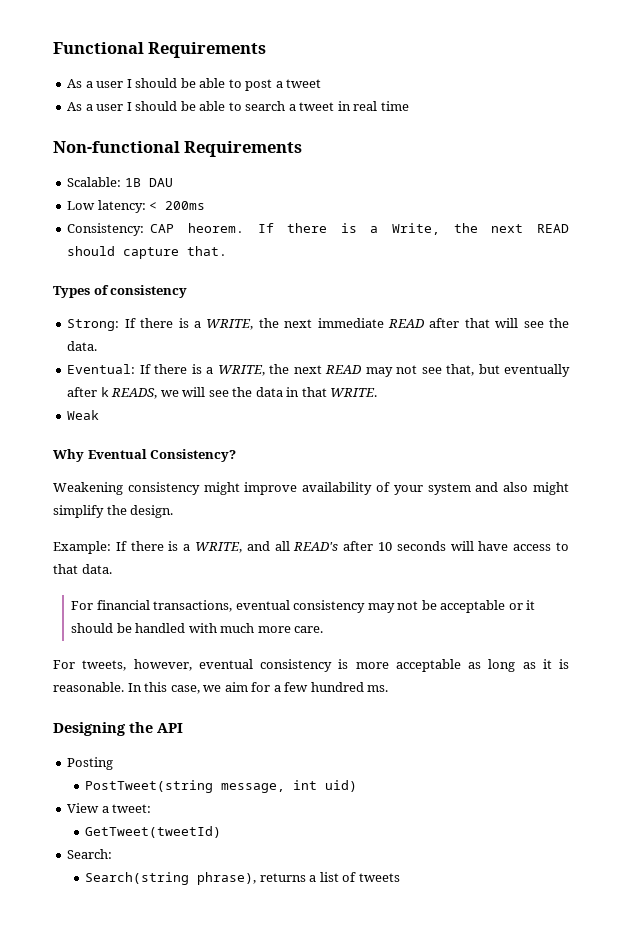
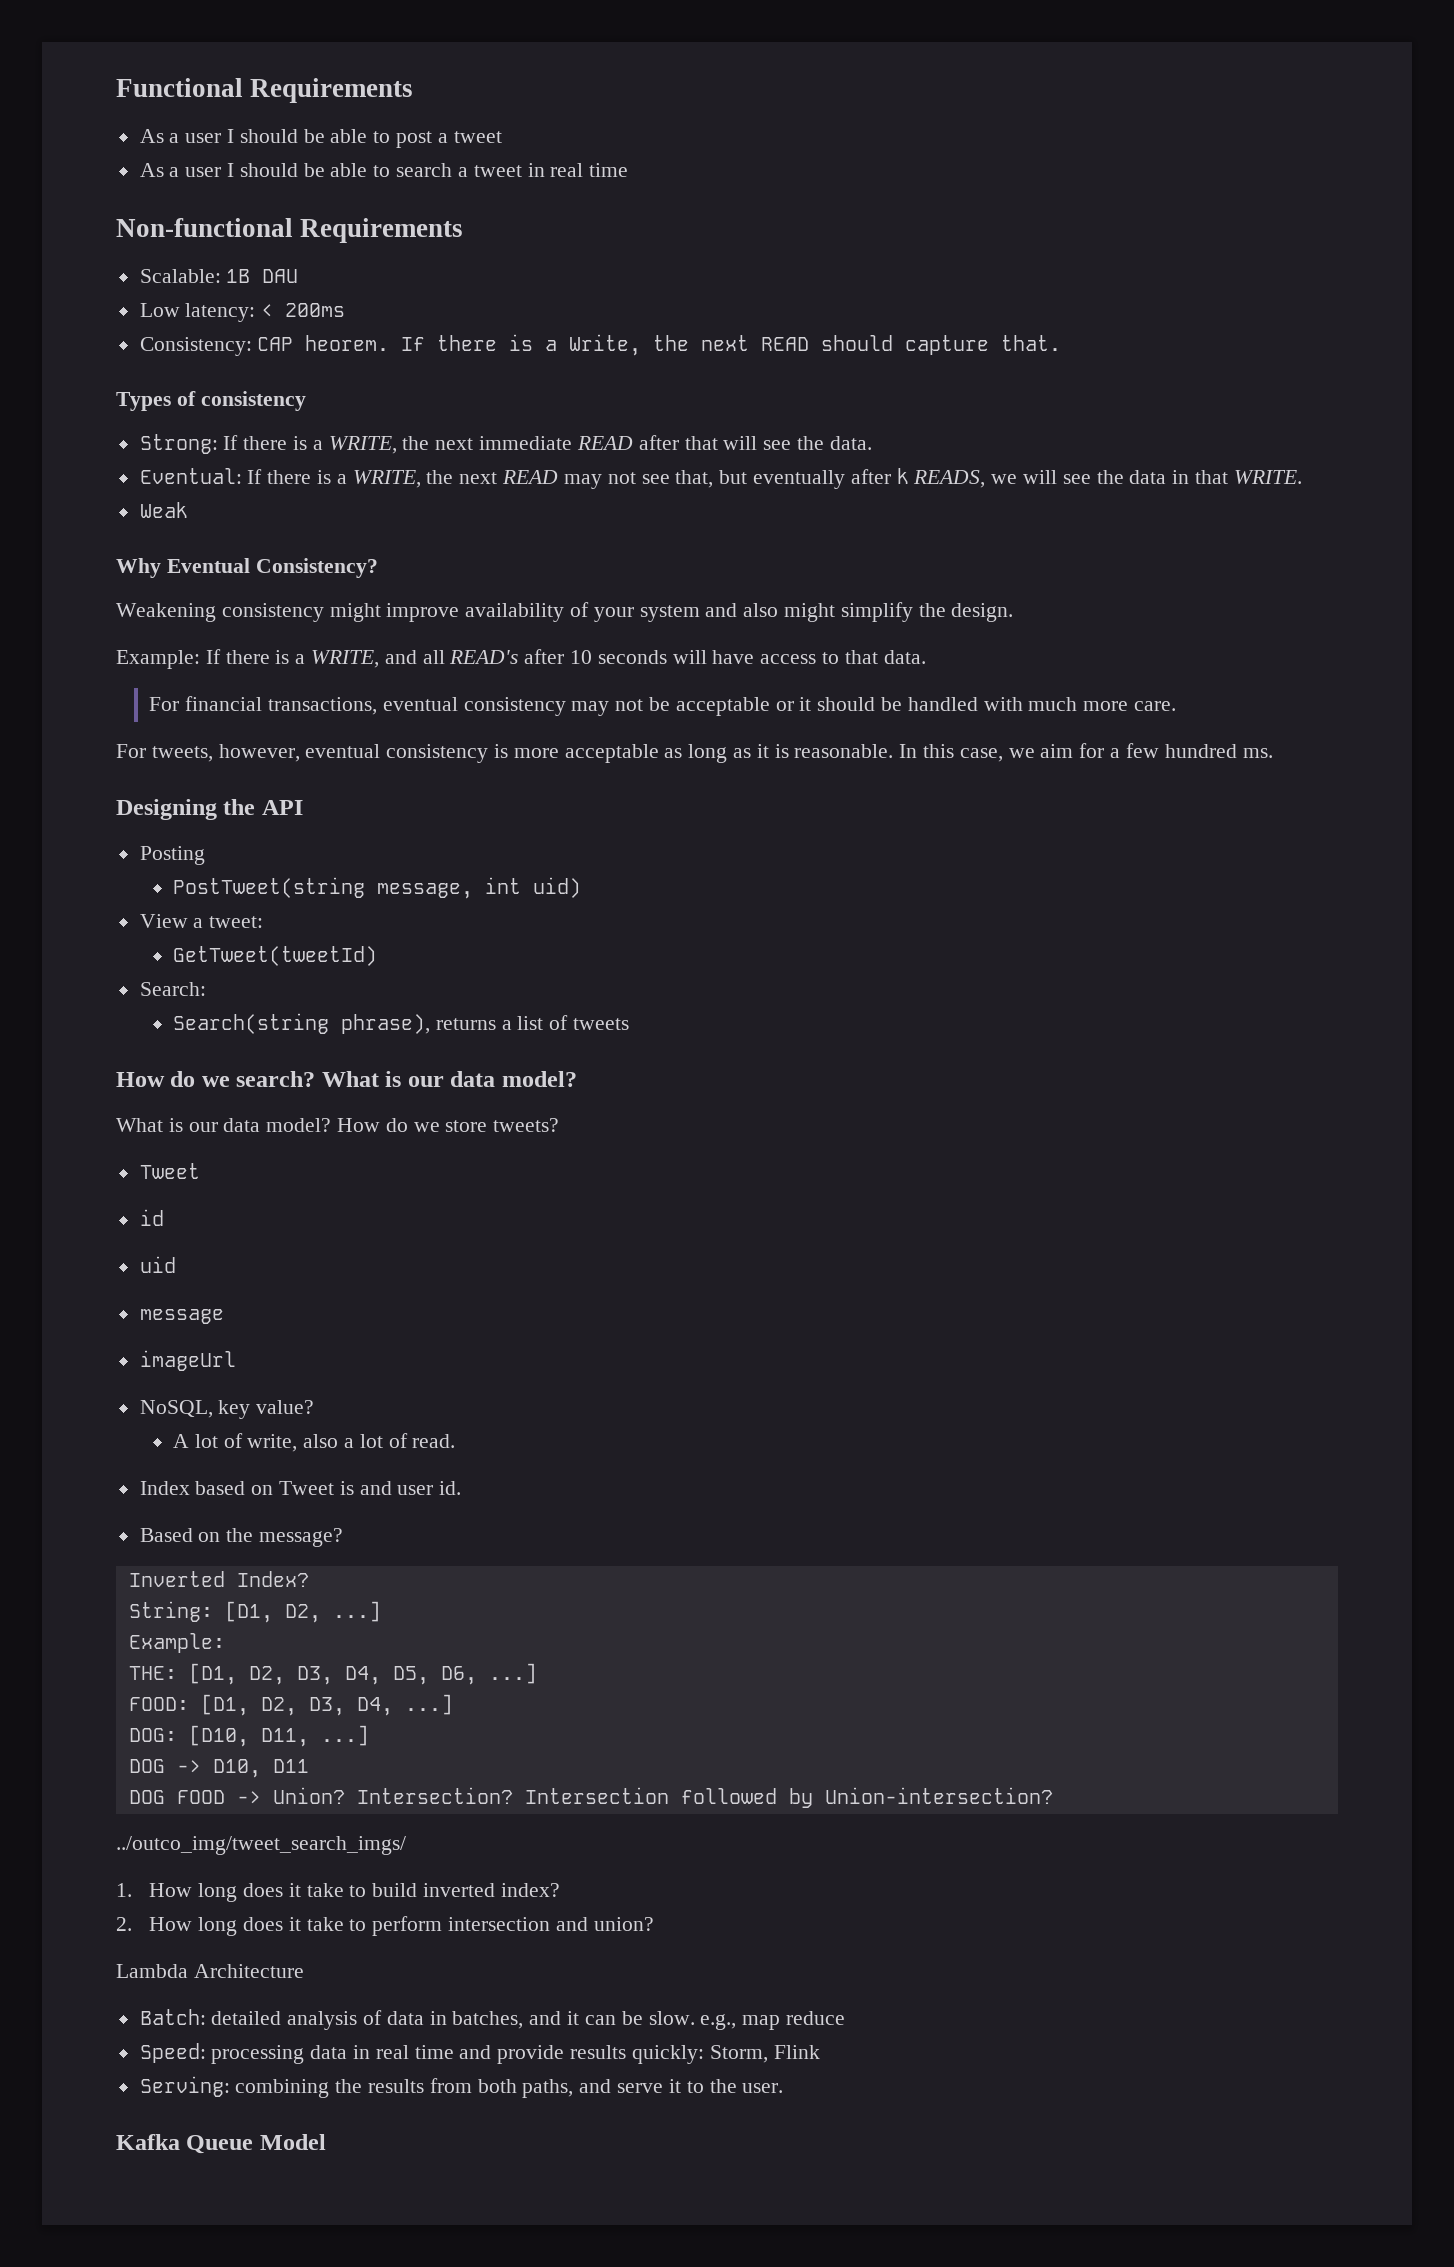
+ How do we search? What is our data model?
+ What is our data model? How do we store tweets?
+ Tweet
+ id
+ uid
+ message
+ imageUrl
+ NoSQL, key value?
+ A lot of write, also a lot of read.
+ Index based on Tweet is and user id.
+ Based on the message?
+ Inverted Index?
+ String: [D1, D2, ...]
+ Example:
+ THE: [D1, D2, D3, D4, D5, D6, ...]
+ FOOD: [D1, D2, D3, D4, ...]
+ DOG: [D10, D11, ...]
+ DOG -> D10, D11
+ DOG FOOD -> Union? Intersection? Intersection followed by Union-intersection?
+ ../outco_img/tweet_search_imgs/
+ 1. How long does it take to build inverted index?
+ 2. How long does it take to perform intersection and union?
+ Lambda Architecture
+ Batch: detailed analysis of data in batches, and it can be slow. e.g., map reduce
+ Speed: processing data in real time and provide results quickly: Storm, Flink
+ Serving: combining the results from both paths, and serve it to the user.
+ Kafka Queue Model

